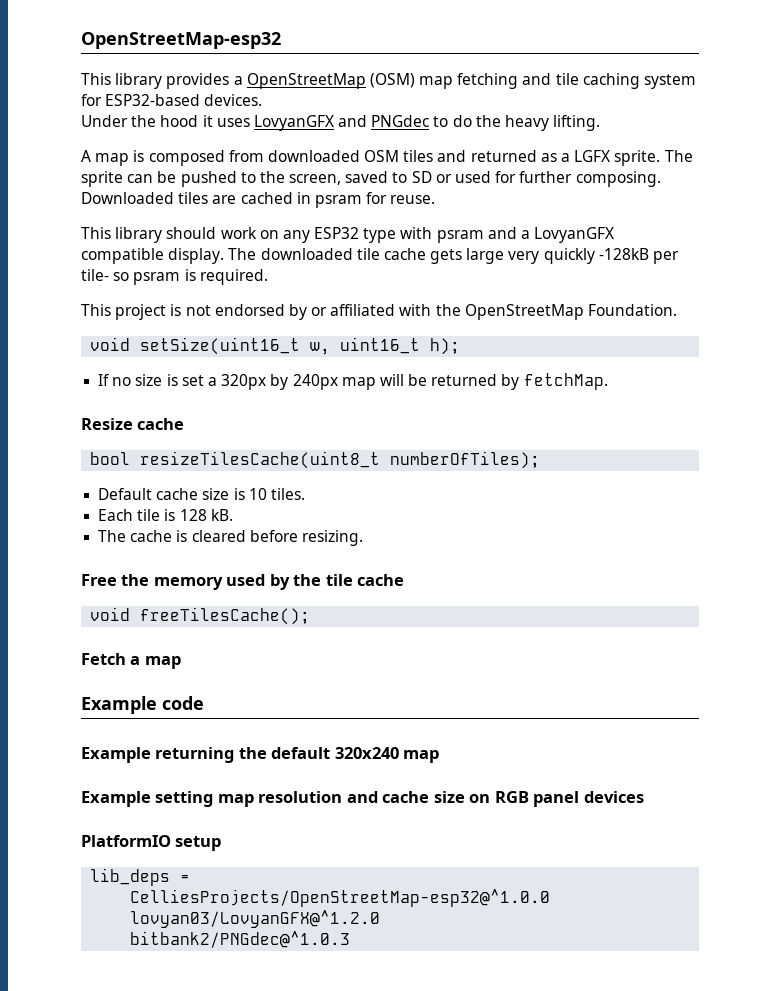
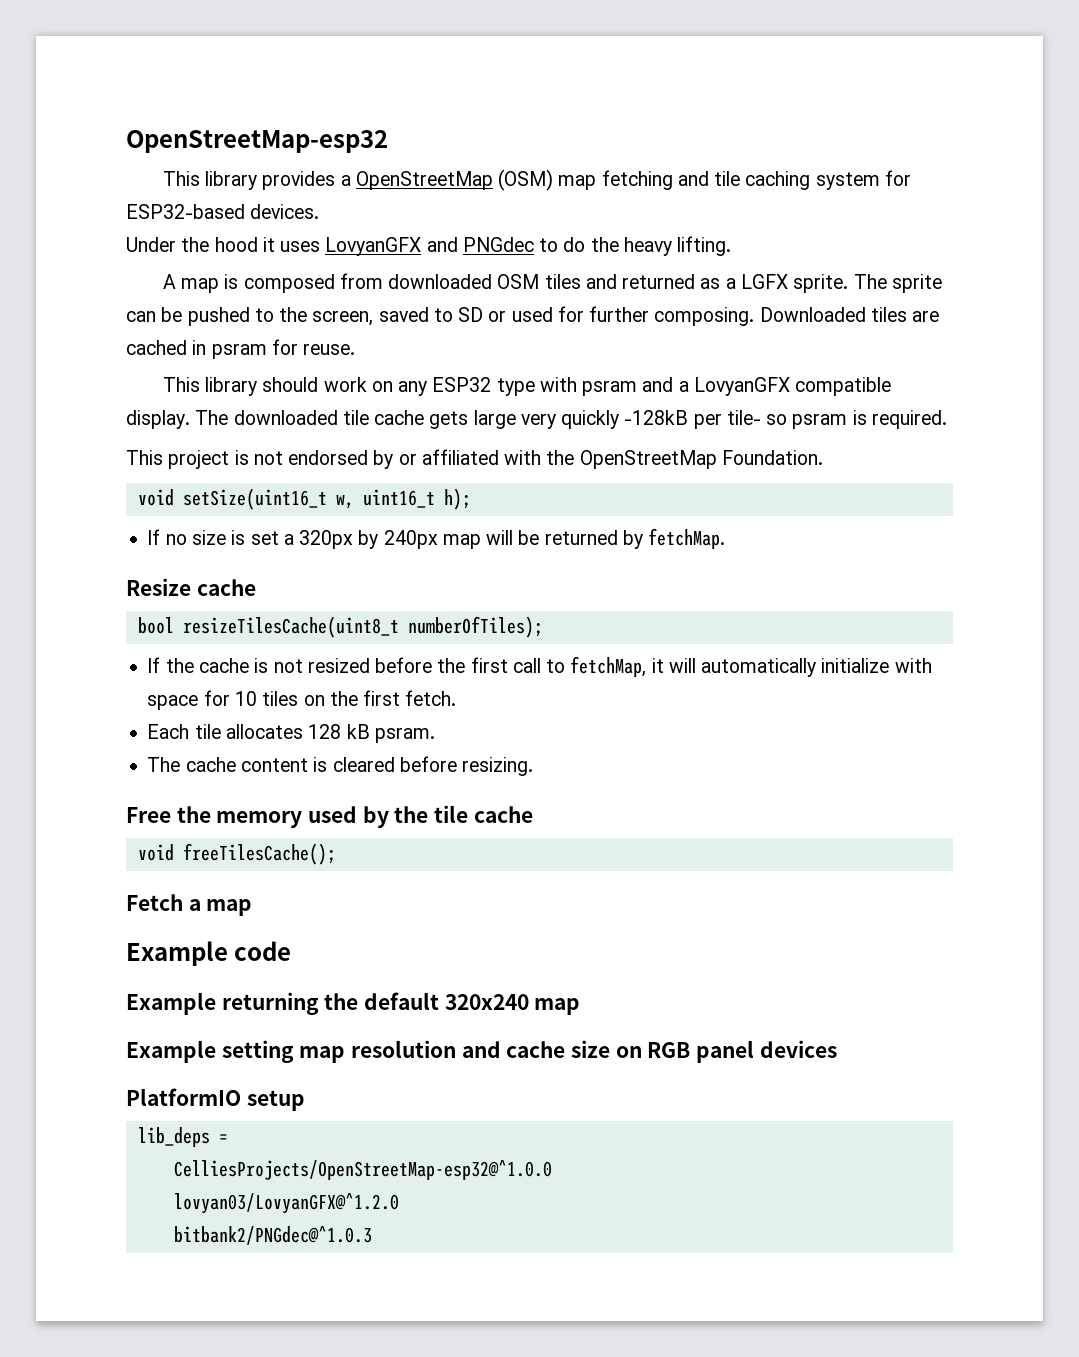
- Default cache size is 10 tiles.
- Each tile is 128 kB.
+ If the cache is not resized before the first call to fetchMap, it will automatically initialize with space for 10 tiles on the first fetch.
+ Each tile allocates 128 kB psram.
- The cache is cleared before resizing.
+ The cache content is cleared before resizing.

